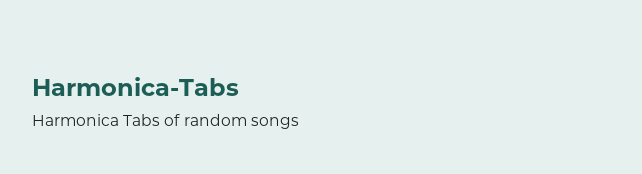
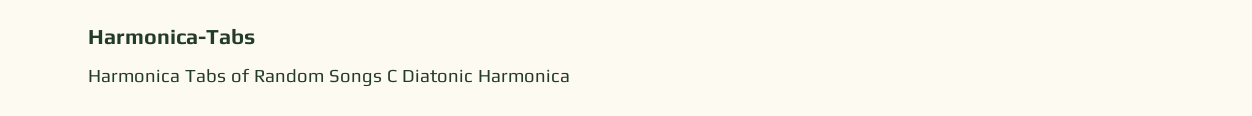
- Harmonica Tabs of random songs
+ Harmonica Tabs of Random Songs C Diatonic Harmonica

